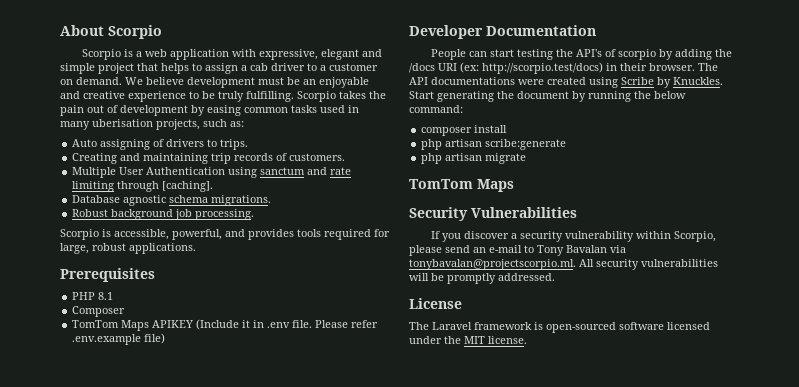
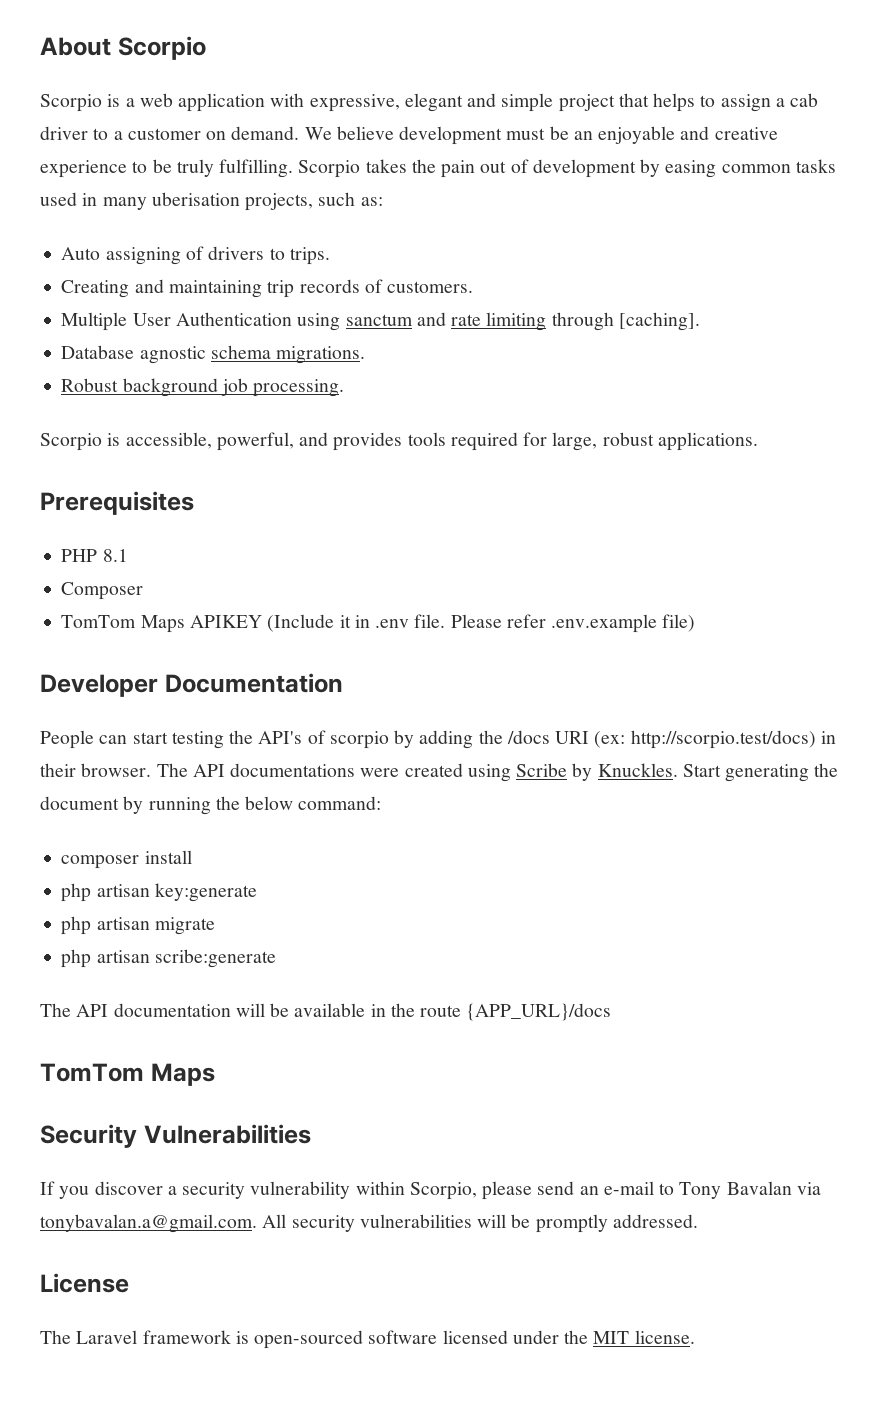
- php artisan scribe:generate
+ php artisan key:generate
+ php artisan scribe:generate
+ The API documentation will be available in the route {APP_URL}/docs
- If you discover a security vulnerability within Scorpio, please send an e-mail to Tony Bavalan via tonybavalan@projectscorpio.ml. All security vulnerabilities will be promptly addressed.
+ If you discover a security vulnerability within Scorpio, please send an e-mail to Tony Bavalan via tonybavalan.a@gmail.com. All security vulnerabilities will be promptly addressed.

